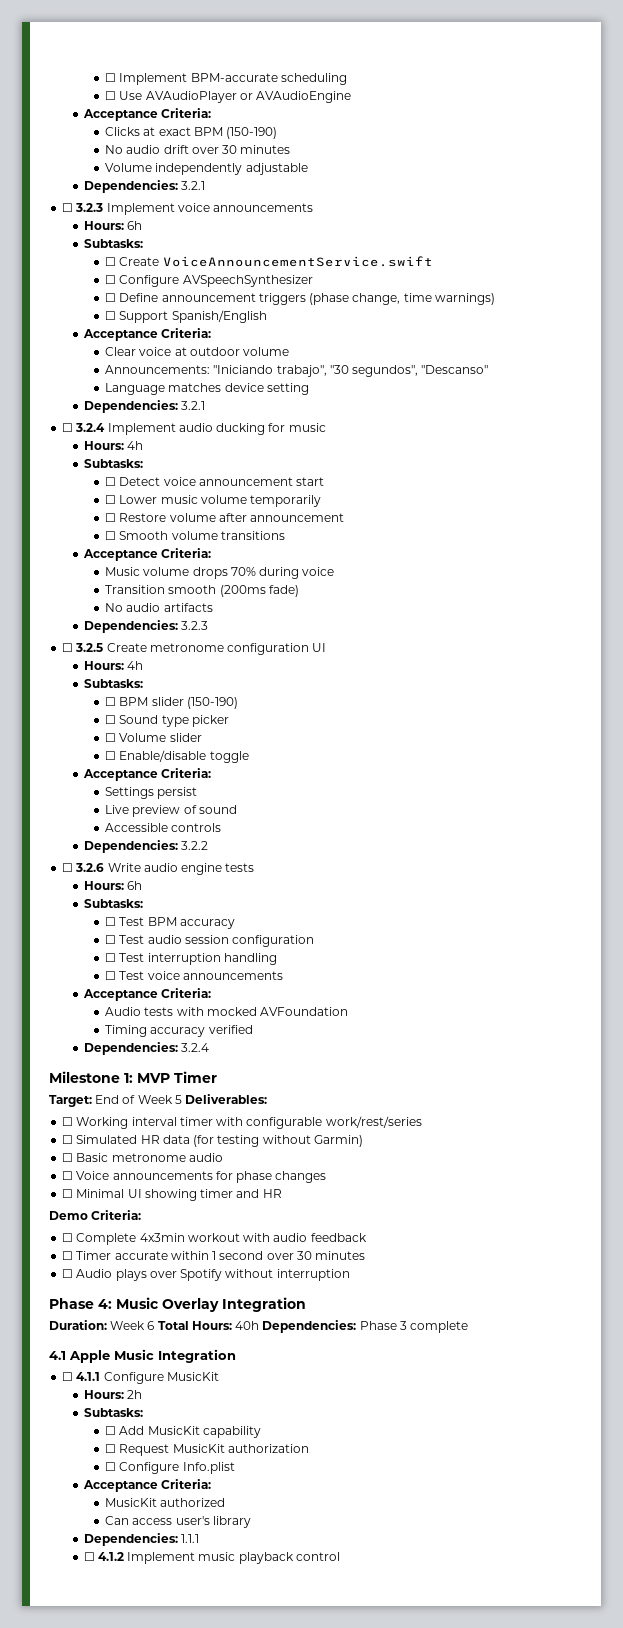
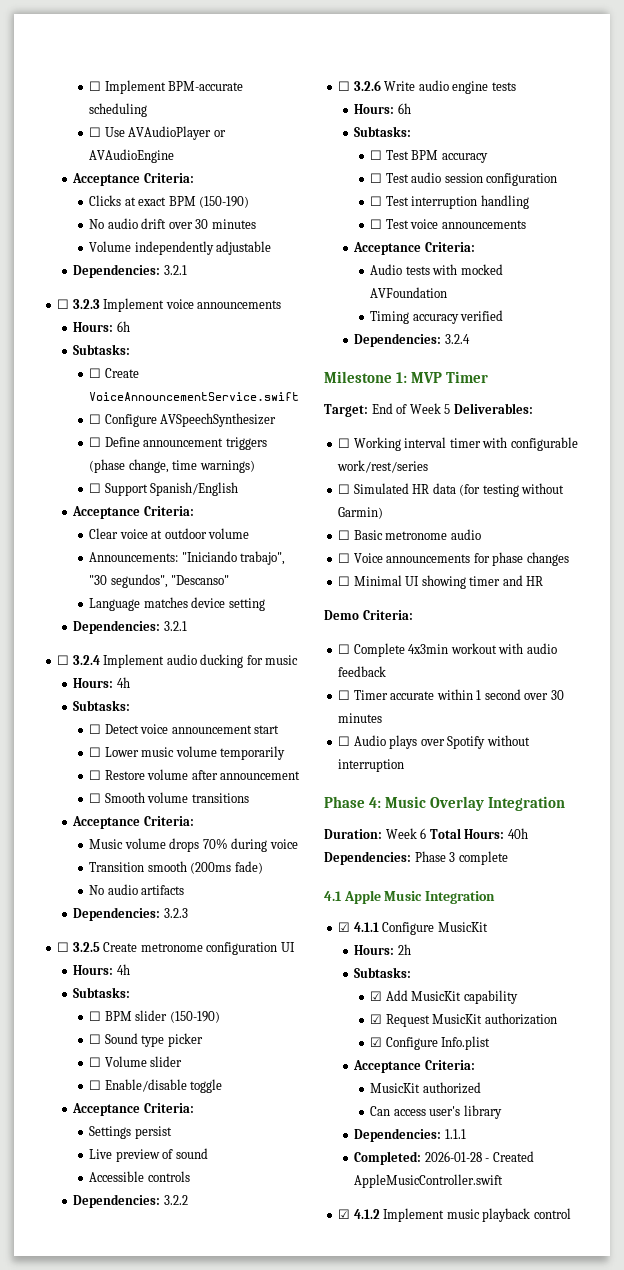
- ☐ 4.1.1 Configure MusicKit
+ ☑ 4.1.1 Configure MusicKit
- ☐ Add MusicKit capability
+ ☑ Add MusicKit capability
- ☐ Request MusicKit authorization
+ ☑ Request MusicKit authorization
- ☐ Configure Info.plist
+ ☑ Configure Info.plist
- ☐ 4.1.2 Implement music playback control
+ Completed: 2026-01-28 - Created AppleMusicController.swift
+ ☑ 4.1.2 Implement music playback control

